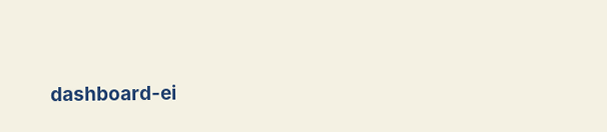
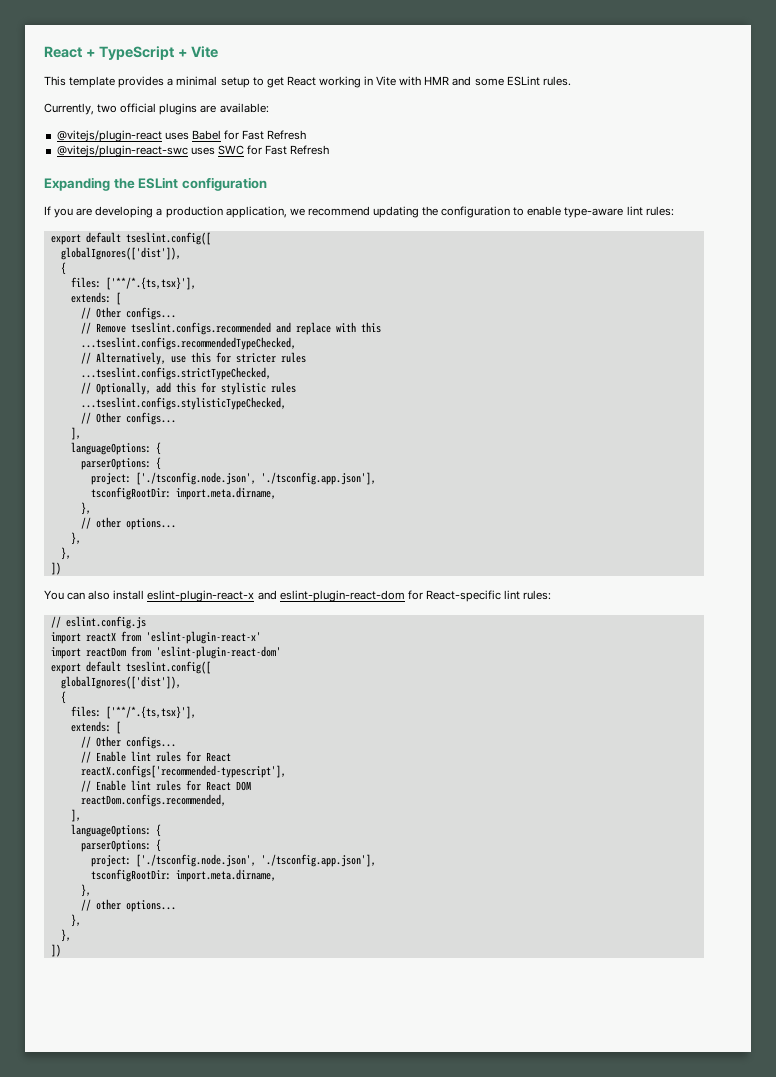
- dashboard-ei
+ React + TypeScript + Vite
+ This template provides a minimal setup to get React working in Vite with HMR and some ESLint rules.
+ Currently, two official plugins are available:
+ @vitejs/plugin-react uses Babel for Fast Refresh
+ @vitejs/plugin-react-swc uses SWC for Fast Refresh
+ Expanding the ESLint configuration
+ If you are developing a production application, we recommend updating the configuration to enable type-aware lint rules:
+ export default tseslint.config([
+ globalIgnores(['dist']),
+ {
+ files: ['**/*.{ts,tsx}'],
+ extends: [
+ // Other configs...
+ // Remove tseslint.configs.recommended and replace with this
+ ...tseslint.configs.recommendedTypeChecked,
+ // Alternatively, use this for stricter rules
+ ...tseslint.configs.strictTypeChecked,
+ // Optionally, add this for stylistic rules
+ ...tseslint.configs.stylisticTypeChecked,
+ // Other configs...
+ ],
+ languageOptions: {
+ parserOptions: {
+ project: ['./tsconfig.node.json', './tsconfig.app.json'],
+ tsconfigRootDir: import.meta.dirname,
+ },
+ // other options...
+ },
+ },
+ ])
+ You can also install eslint-plugin-react-x and eslint-plugin-react-dom for React-specific lint rules:
+ // eslint.config.js
+ import reactX from 'eslint-plugin-react-x'
+ import reactDom from 'eslint-plugin-react-dom'
+ export default tseslint.config([
+ globalIgnores(['dist']),
+ {
+ files: ['**/*.{ts,tsx}'],
+ extends: [
+ // Other configs...
+ // Enable lint rules for React
+ reactX.configs['recommended-typescript'],
+ // Enable lint rules for React DOM
+ reactDom.configs.recommended,
+ ],
+ languageOptions: {
+ parserOptions: {
+ project: ['./tsconfig.node.json', './tsconfig.app.json'],
+ tsconfigRootDir: import.meta.dirname,
+ },
+ // other options...
+ },
+ },
+ ])

